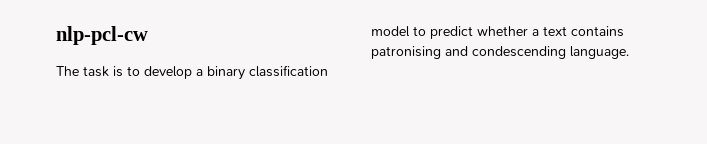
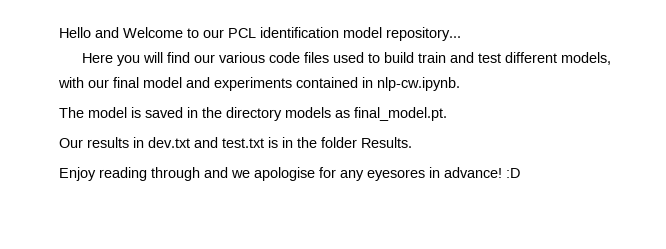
- nlp-pcl-cw
- The task is to develop a binary classification model to predict whether a text contains patronising and condescending language.
+ Hello and Welcome to our PCL identification model repository...
+ Here you will find our various code files used to build train and test different models, with our final model and experiments contained in nlp-cw.ipynb.
+ The model is saved in the directory models as final_model.pt.
+ Our results in dev.txt and test.txt is in the folder Results.
+ Enjoy reading through and we apologise for any eyesores in advance! :D

